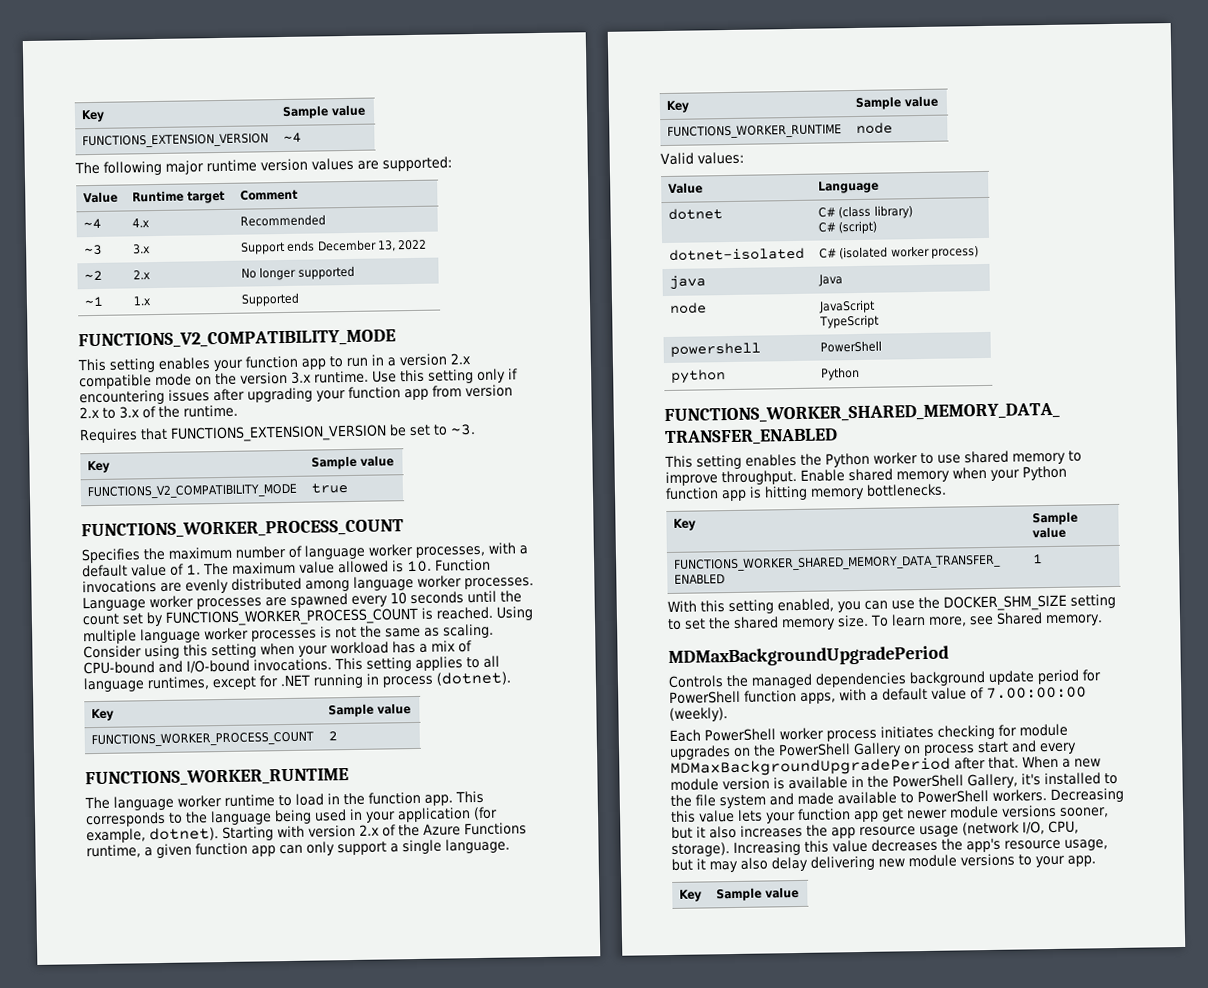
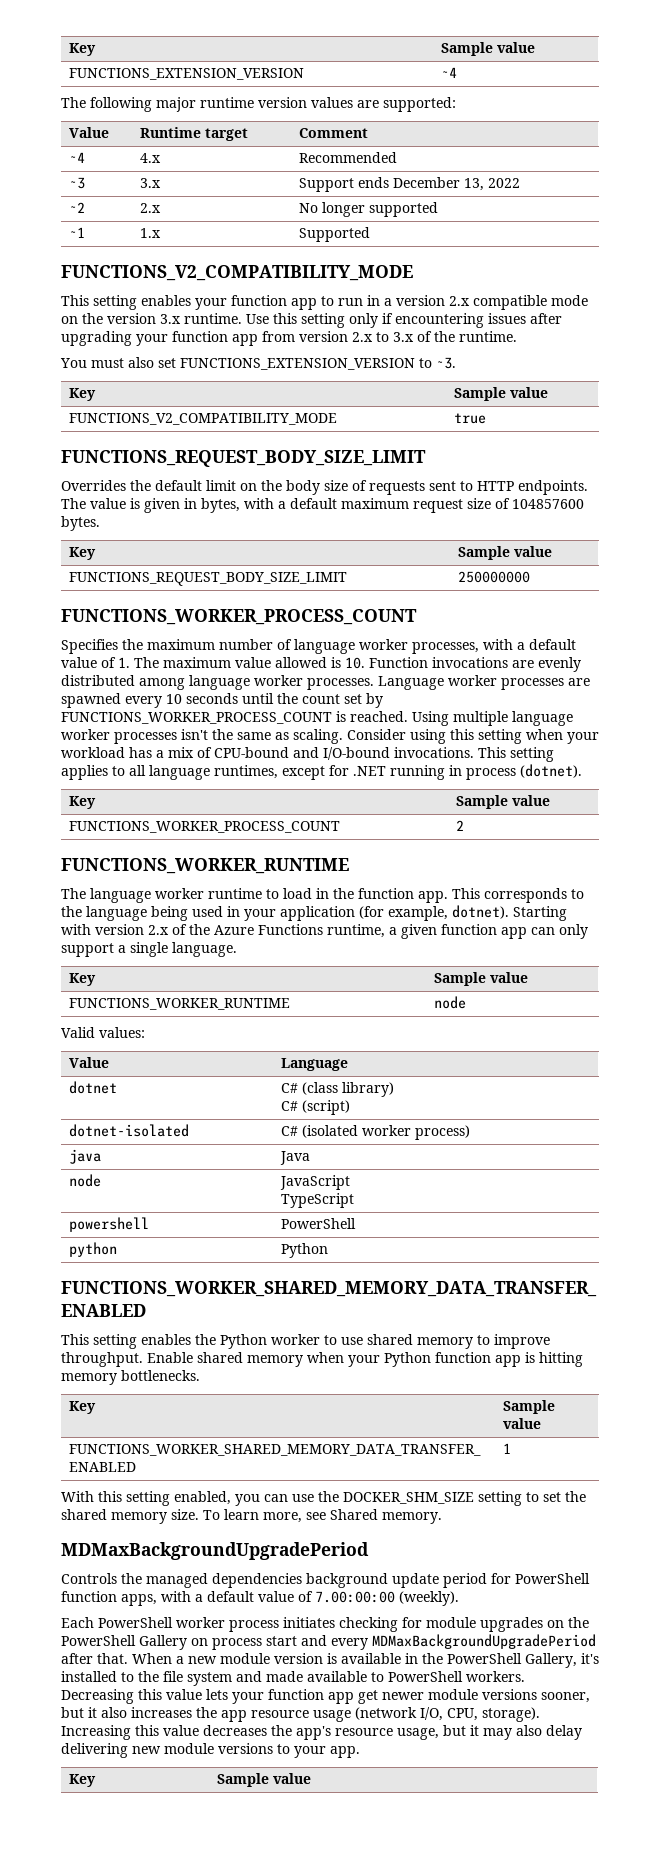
- Requires that FUNCTIONS_EXTENSION_VERSION be set to ~3.
+ You must also set FUNCTIONS_EXTENSION_VERSION to ~3.
  FUNCTIONS_V2_COMPATIBILITY_MODE | true
+ FUNCTIONS_REQUEST_BODY_SIZE_LIMIT
+ Overrides the default limit on the body size of requests sent to HTTP endpoints. The value is given in bytes, with a default maximum request size of 104857600 bytes.
+ Key | Sample value
+ FUNCTIONS_REQUEST_BODY_SIZE_LIMIT | 250000000
- Using multiple language worker processes is not the same as scaling.
+ Using multiple language worker processes isn't the same as scaling.

